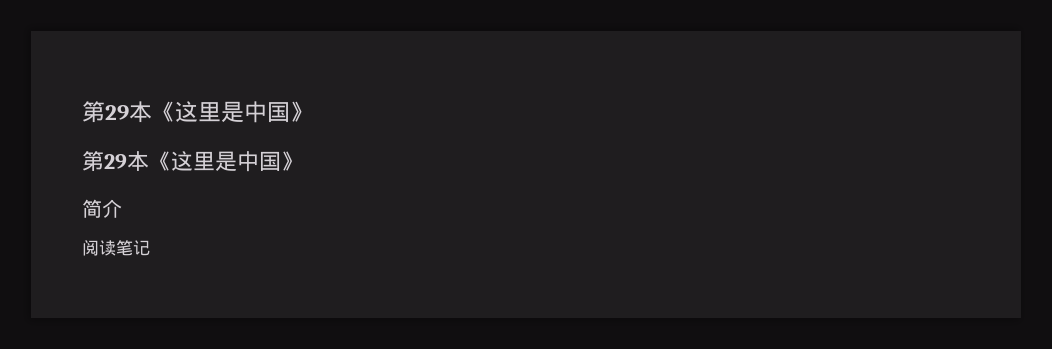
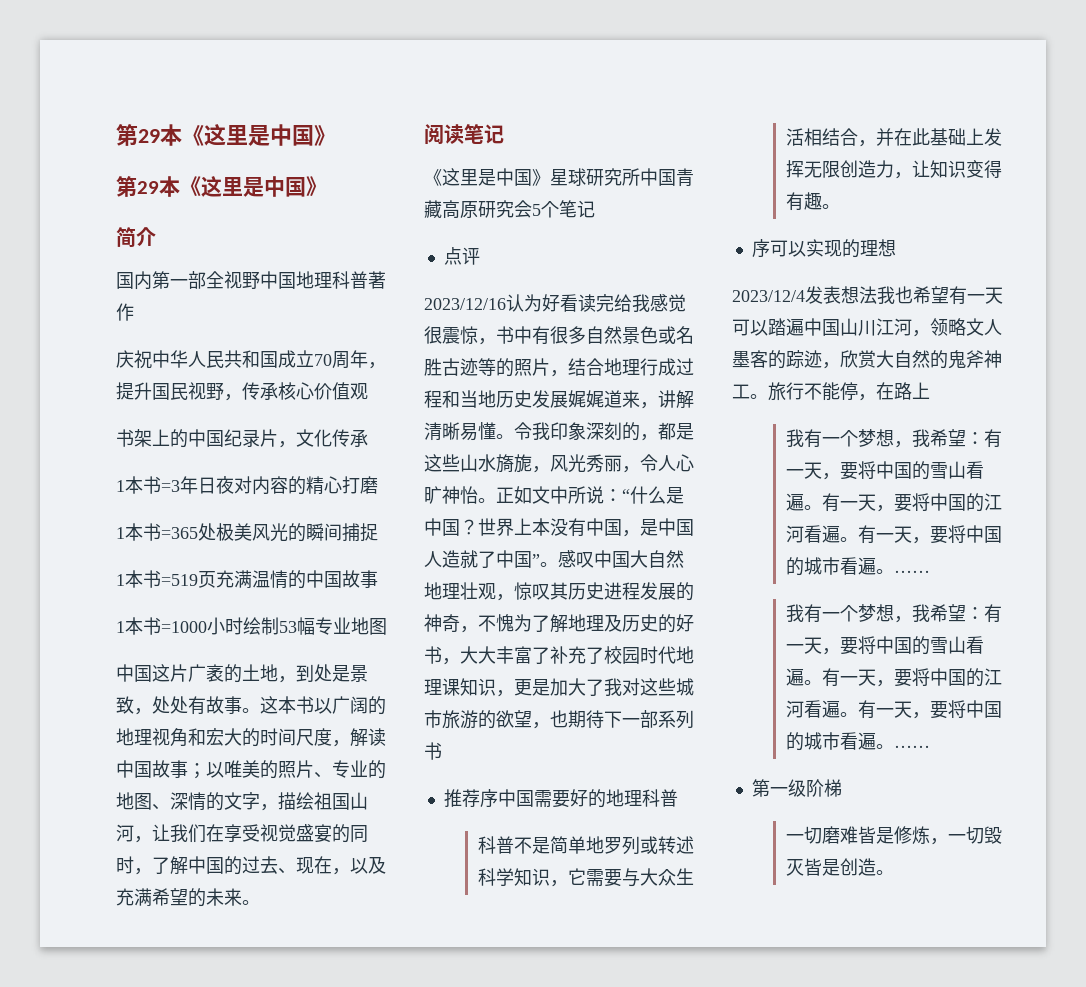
+ 国内第一部全视野中国地理科普著作
+ 庆祝中华人民共和国成立70周年，提升国民视野，传承核心价值观
+ 书架上的中国纪录片，文化传承
+ 1本书=3年日夜对内容的精心打磨
+ 1本书=365处极美风光的瞬间捕捉
+ 1本书=519页充满温情的中国故事
+ 1本书=1000小时绘制53幅专业地图
+ 中国这片广袤的土地，到处是景致，处处有故事。这本书以广阔的地理视角和宏大的时间尺度，解读中国故事；以唯美的照片、专业的地图、深情的文字，描绘祖国山河，让我们在享受视觉盛宴的同时，了解中国的过去、现在，以及充满希望的未来。
  阅读笔记
+ 《这里是中国》星球研究所中国青藏高原研究会5个笔记
+ 点评
+ 2023/12/16认为好看读完给我感觉很震惊，书中有很多自然景色或名胜古迹等的照片，结合地理行成过程和当地历史发展娓娓道来，讲解清晰易懂。令我印象深刻的，都是这些山水旖旎，风光秀丽，令人心旷神怡。正如文中所说：“什么是中国？世界上本没有中国，是中国人造就了中国”。感叹中国大自然地理壮观，惊叹其历史进程发展的神奇，不愧为了解地理及历史的好书，大大丰富了补充了校园时代地理课知识，更是加大了我对这些城市旅游的欲望，也期待下一部系列书
+ 推荐序中国需要好的地理科普
+ 科普不是简单地罗列或转述科学知识，它需要与大众生活相结合，并在此基础上发挥无限创造力，让知识变得有趣。
+ 序可以实现的理想
+ 2023/12/4发表想法我也希望有一天可以踏遍中国山川江河，领略文人墨客的踪迹，欣赏大自然的鬼斧神工。旅行不能停，在路上
+ 我有一个梦想，我希望：有一天，要将中国的雪山看遍。有一天，要将中国的江河看遍。有一天，要将中国的城市看遍。……
+ 我有一个梦想，我希望：有一天，要将中国的雪山看遍。有一天，要将中国的江河看遍。有一天，要将中国的城市看遍。……
+ 第一级阶梯
+ 一切磨难皆是修炼，一切毁灭皆是创造。

